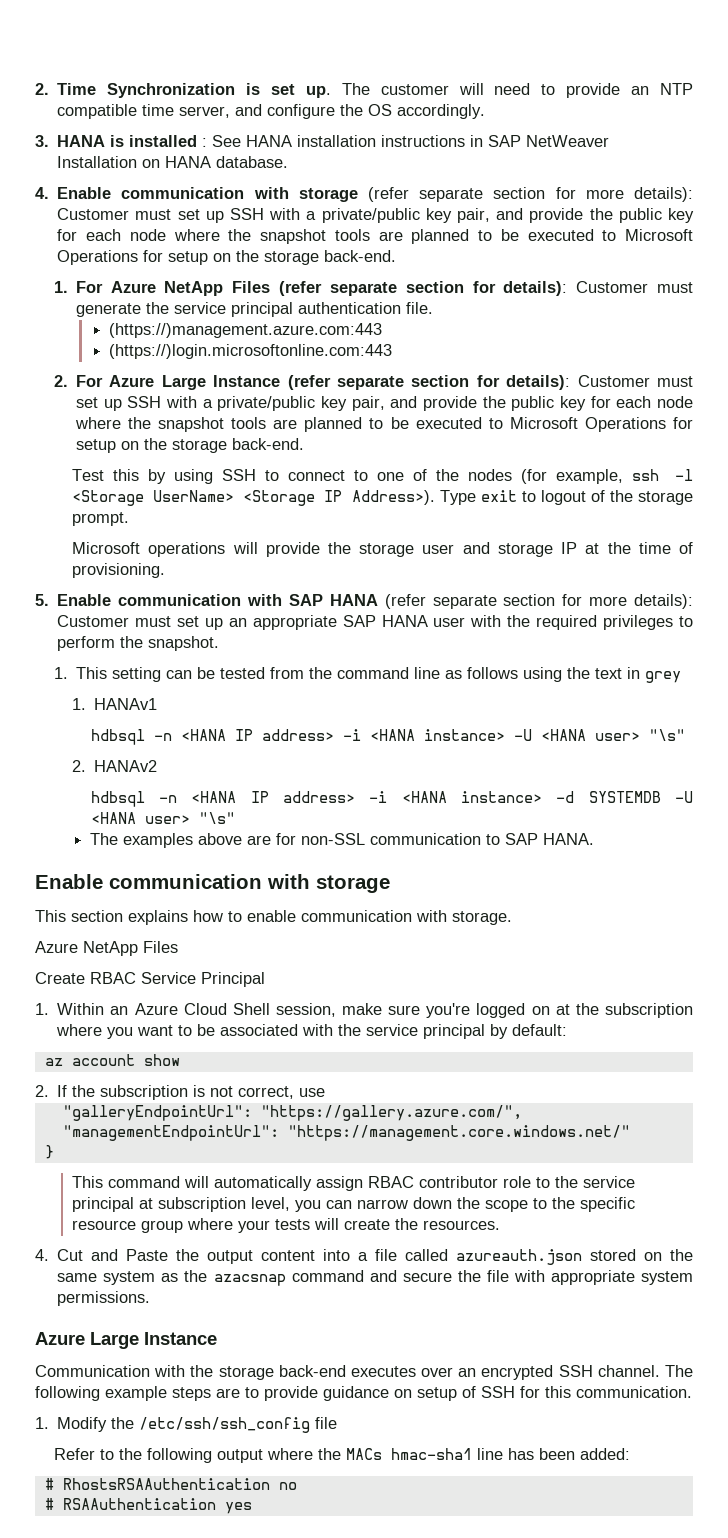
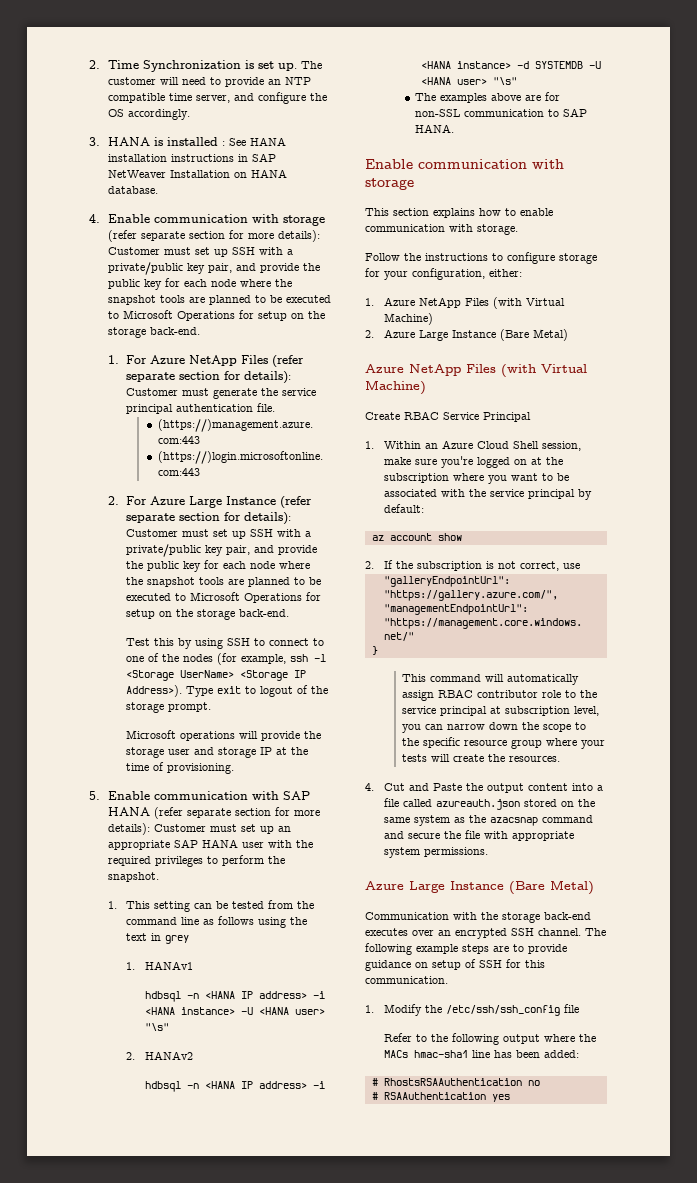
  This section explains how to enable communication with storage.
- Azure NetApp Files
+ Follow the instructions to configure storage for your configuration, either:
+ 1. Azure NetApp Files (with Virtual Machine)
+ 2. Azure Large Instance (Bare Metal)
+ Azure NetApp Files (with Virtual Machine)
  4. Cut and Paste the output content into a file called azureauth.json stored on the same system as the azacsnap command and secure the file with appropriate system permissions.
- Azure Large Instance
+ Azure Large Instance (Bare Metal)

